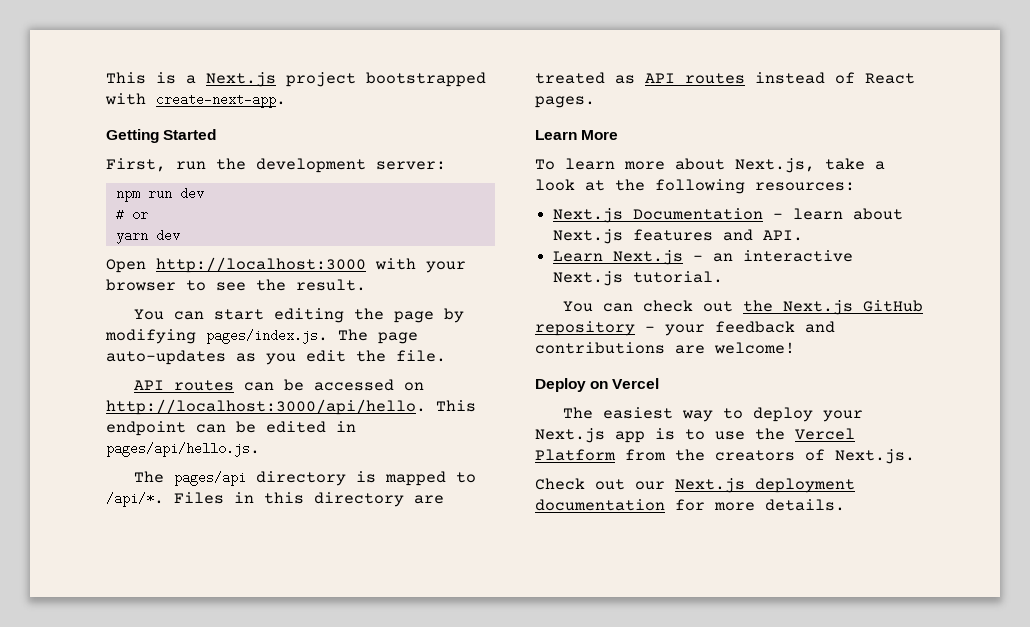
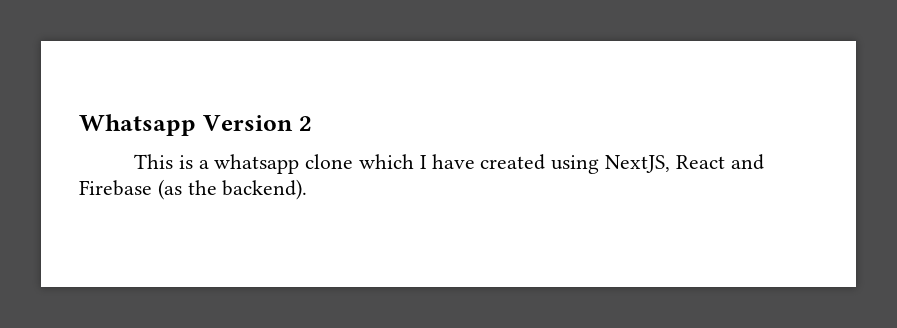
- This is a Next.js project bootstrapped with create-next-app.
- Getting Started
- First, run the development server:
- npm run dev
- # or
- yarn dev
- Open http://localhost:3000 with your browser to see the result.
- You can start editing the page by modifying pages/index.js. The page auto-updates as you edit the file.
- API routes can be accessed on http://localhost:3000/api/hello. This endpoint can be edited in pages/api/hello.js.
- The pages/api directory is mapped to /api/*. Files in this directory are treated as API routes instead of React pages.
- Learn More
- To learn more about Next.js, take a look at the following resources:
- Next.js Documentation - learn about Next.js features and API.
- Learn Next.js - an interactive Next.js tutorial.
- You can check out the Next.js GitHub repository - your feedback and contributions are welcome!
- Deploy on Vercel
- The easiest way to deploy your Next.js app is to use the Vercel Platform from the creators of Next.js.
- Check out our Next.js deployment documentation for more details.
+ Whatsapp Version 2
+ This is a whatsapp clone which I have created using NextJS, React and Firebase (as the backend).

